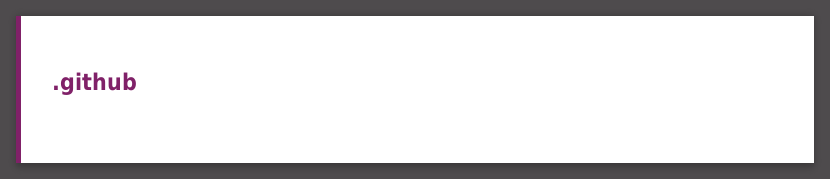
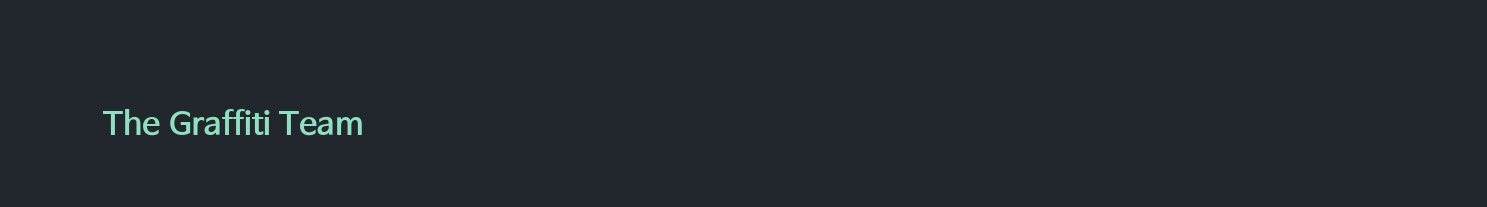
- .github
+ The Graffiti Team

